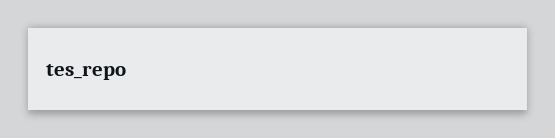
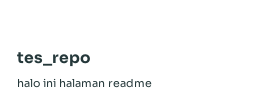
+ halo ini halaman readme

